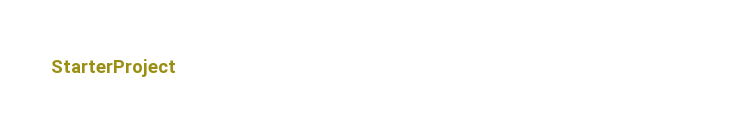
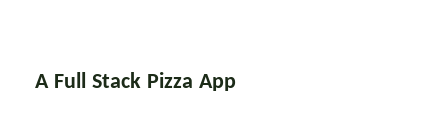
- StarterProject
+ A Full Stack Pizza App

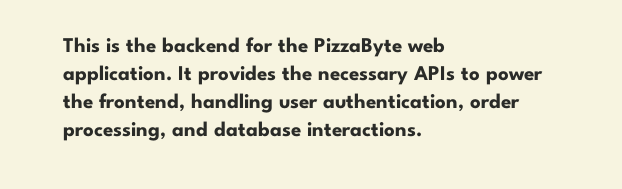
- A Full Stack Pizza App
+ This is the backend for the PizzaByte web application. It provides the necessary APIs to power the frontend, handling user authentication, order processing, and database interactions.

